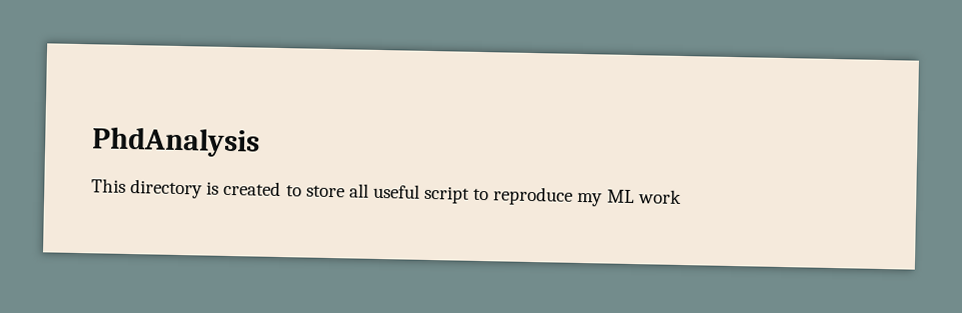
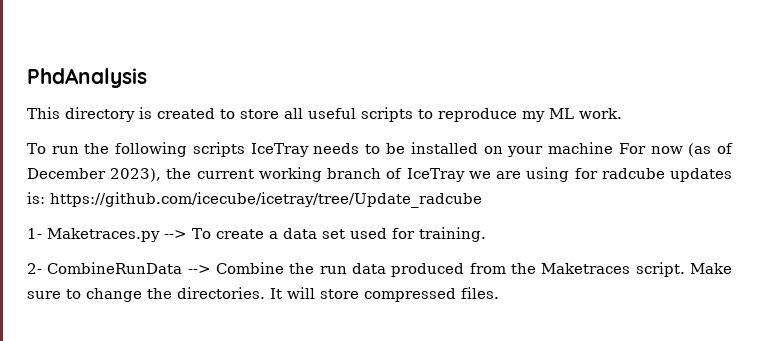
- This directory is created to store all useful script to reproduce my ML work
+ This directory is created to store all useful scripts to reproduce my ML work.
+ To run the following scripts IceTray needs to be installed on your machine For now (as of December 2023), the current working branch of IceTray we are using for radcube updates is: https://github.com/icecube/icetray/tree/Update_radcube
+ 1- Maketraces.py --> To create a data set used for training.
+ 2- CombineRunData --> Combine the run data produced from the Maketraces script. Make sure to change the directories. It will store compressed files.

